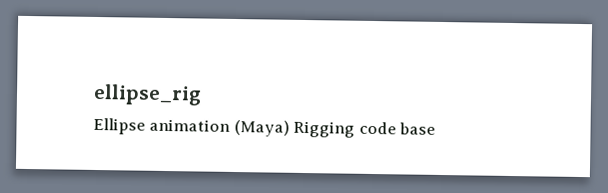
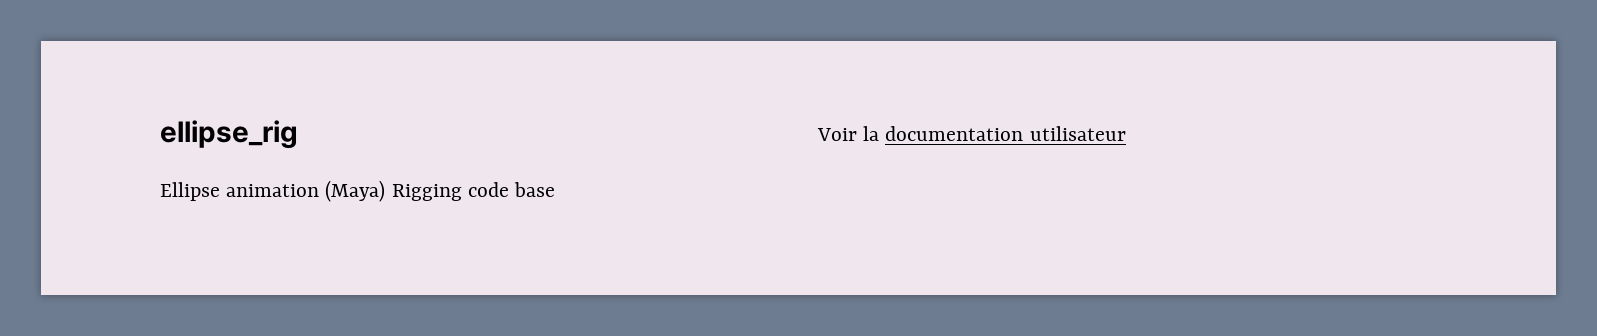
+ Voir la documentation utilisateur

